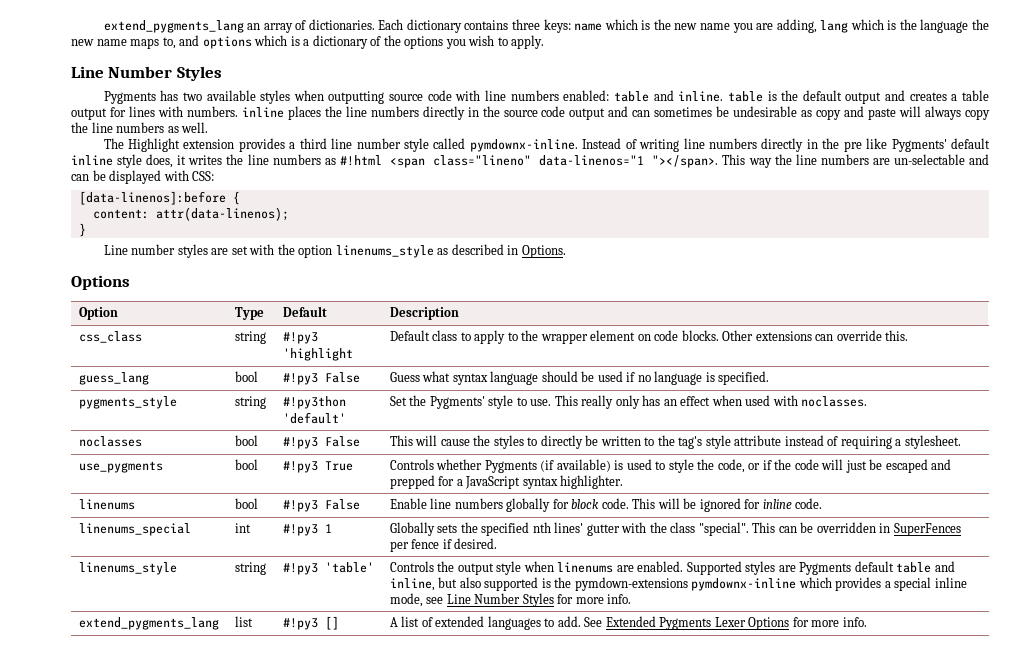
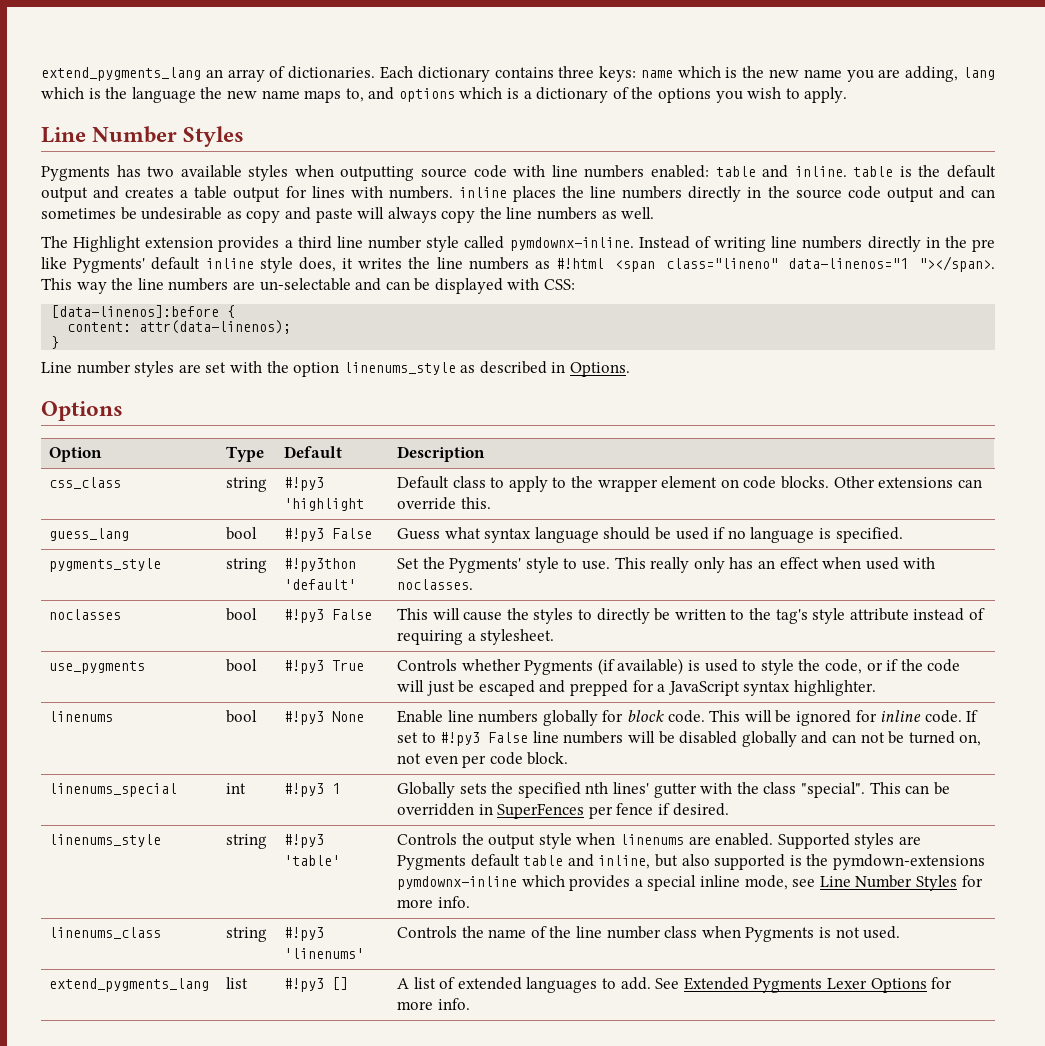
- linenums | bool | #!py3 False | Enable line numbers globally for block code. This will be ignored for inline code.
+ linenums | bool | #!py3 None | Enable line numbers globally for block code. This will be ignored for inline code. If set to #!py3 False line numbers will be disabled globally and can not be turned on, not even per code block.
+ linenums_class | string | #!py3 'linenums' | Controls the name of the line number class when Pygments is not used.

